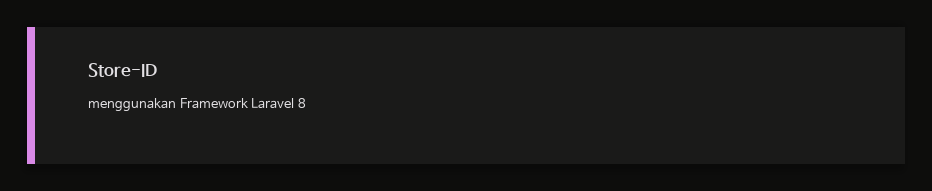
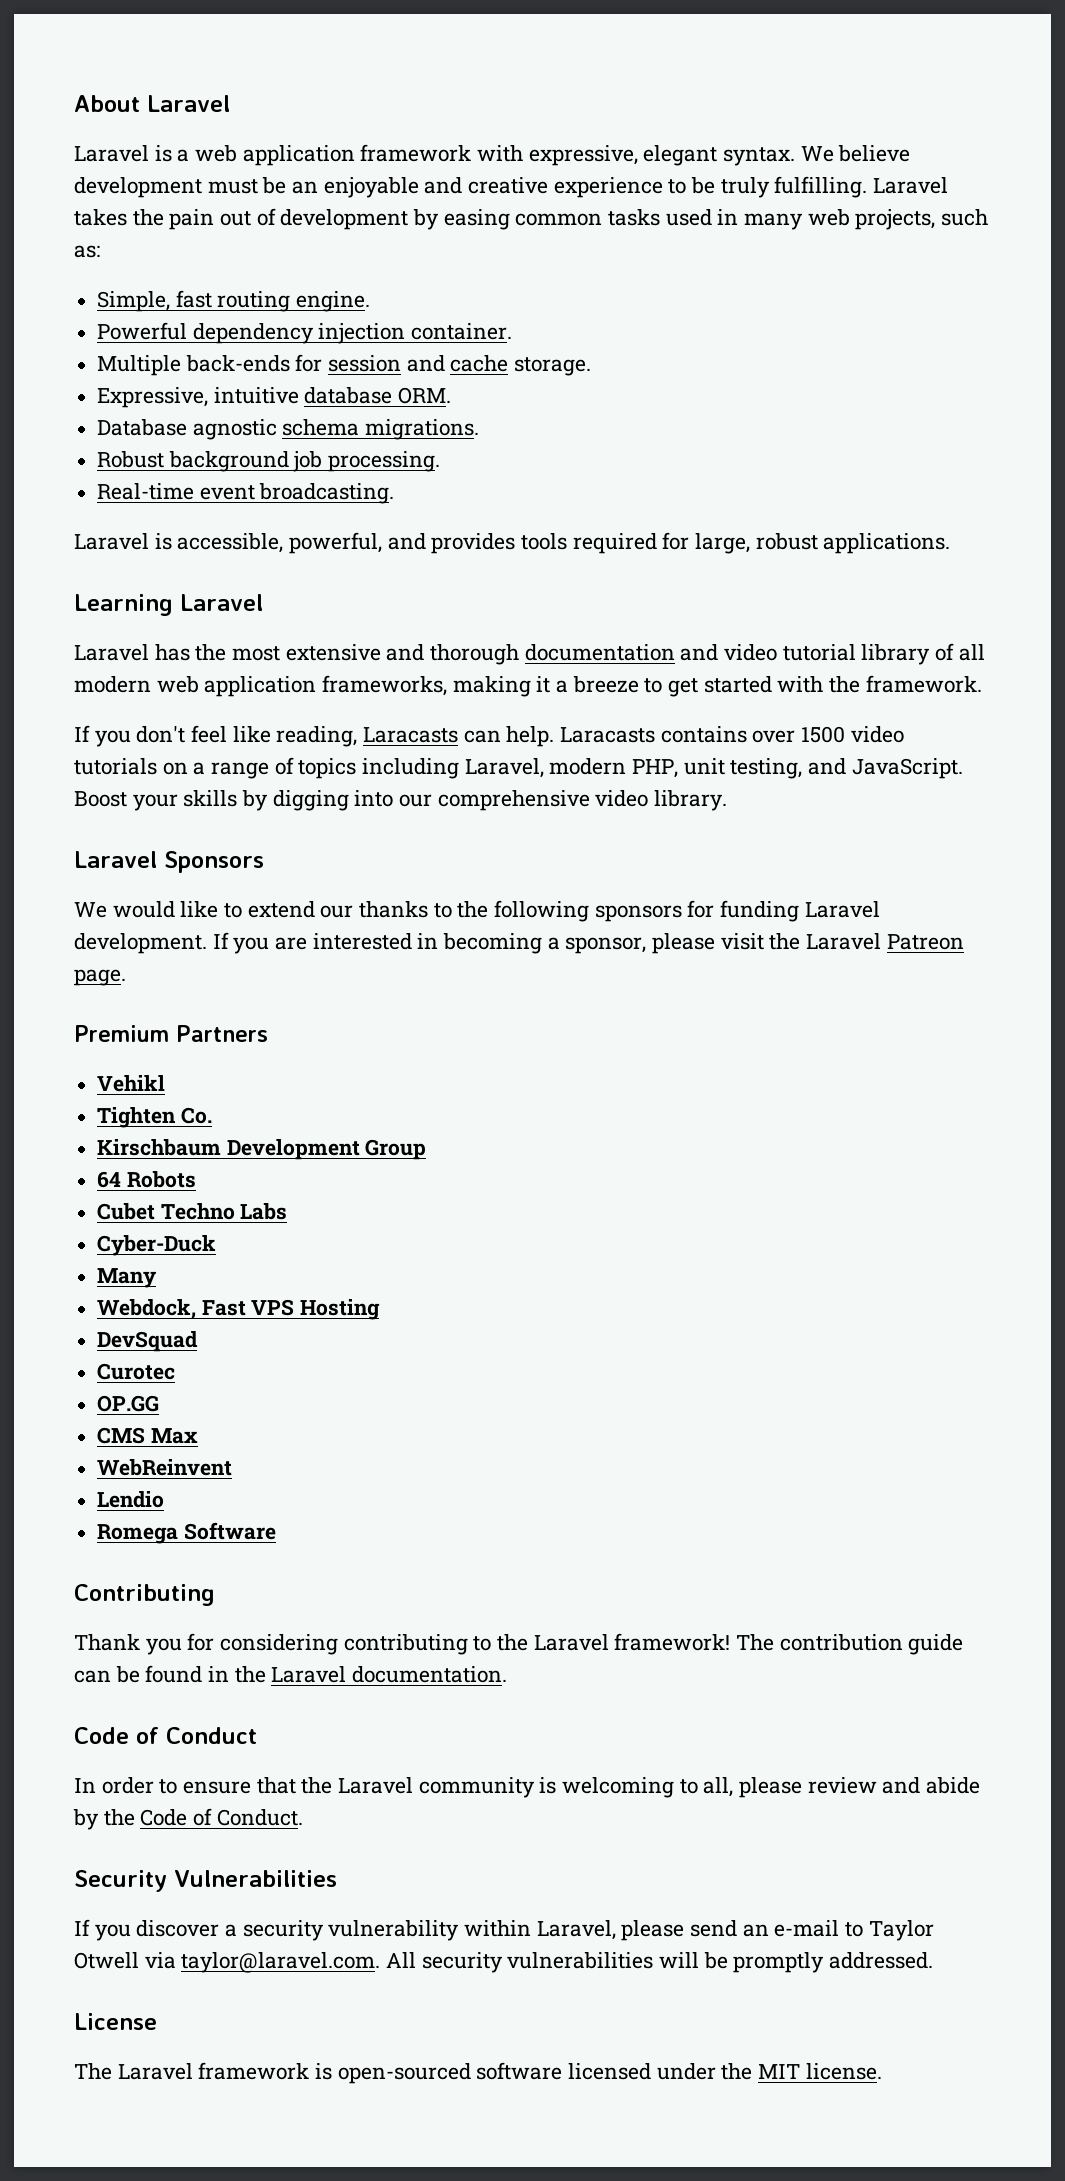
- Store-ID
- menggunakan Framework Laravel 8
+ About Laravel
+ Laravel is a web application framework with expressive, elegant syntax. We believe development must be an enjoyable and creative experience to be truly fulfilling. Laravel takes the pain out of development by easing common tasks used in many web projects, such as:
+ Simple, fast routing engine.
+ Powerful dependency injection container.
+ Multiple back-ends for session and cache storage.
+ Expressive, intuitive database ORM.
+ Database agnostic schema migrations.
+ Robust background job processing.
+ Real-time event broadcasting.
+ Laravel is accessible, powerful, and provides tools required for large, robust applications.
+ Learning Laravel
+ Laravel has the most extensive and thorough documentation and video tutorial library of all modern web application frameworks, making it a breeze to get started with the framework.
+ If you don't feel like reading, Laracasts can help. Laracasts contains over 1500 video tutorials on a range of topics including Laravel, modern PHP, unit testing, and JavaScript. Boost your skills by digging into our comprehensive video library.
+ Laravel Sponsors
+ We would like to extend our thanks to the following sponsors for funding Laravel development. If you are interested in becoming a sponsor, please visit the Laravel Patreon page.
+ Premium Partners
+ Vehikl
+ Tighten Co.
+ Kirschbaum Development Group
+ 64 Robots
+ Cubet Techno Labs
+ Cyber-Duck
+ Many
+ Webdock, Fast VPS Hosting
+ DevSquad
+ Curotec
+ OP.GG
+ CMS Max
+ WebReinvent
+ Lendio
+ Romega Software
+ Contributing
+ Thank you for considering contributing to the Laravel framework! The contribution guide can be found in the Laravel documentation.
+ Code of Conduct
+ In order to ensure that the Laravel community is welcoming to all, please review and abide by the Code of Conduct.
+ Security Vulnerabilities
+ If you discover a security vulnerability within Laravel, please send an e-mail to Taylor Otwell via taylor@laravel.com. All security vulnerabilities will be promptly addressed.
+ License
+ The Laravel framework is open-sourced software licensed under the MIT license.

